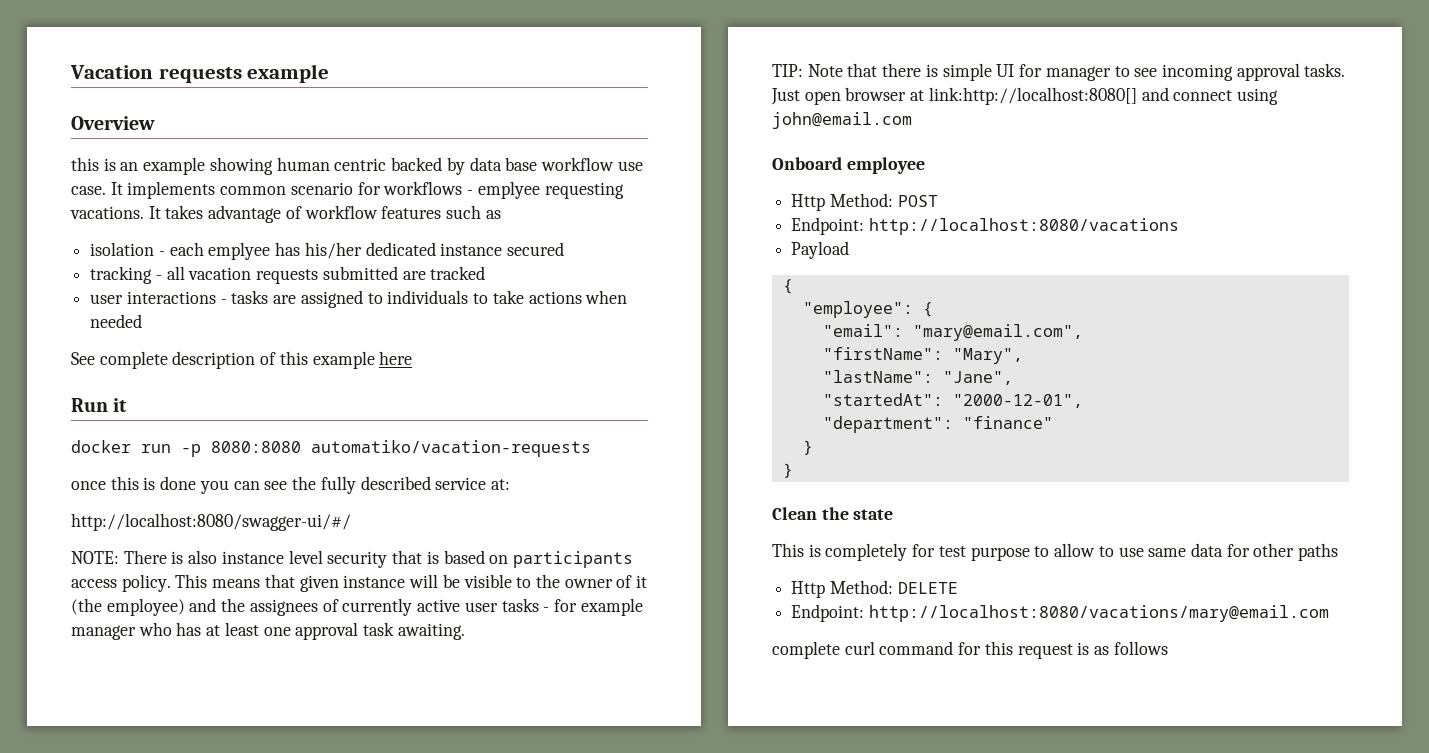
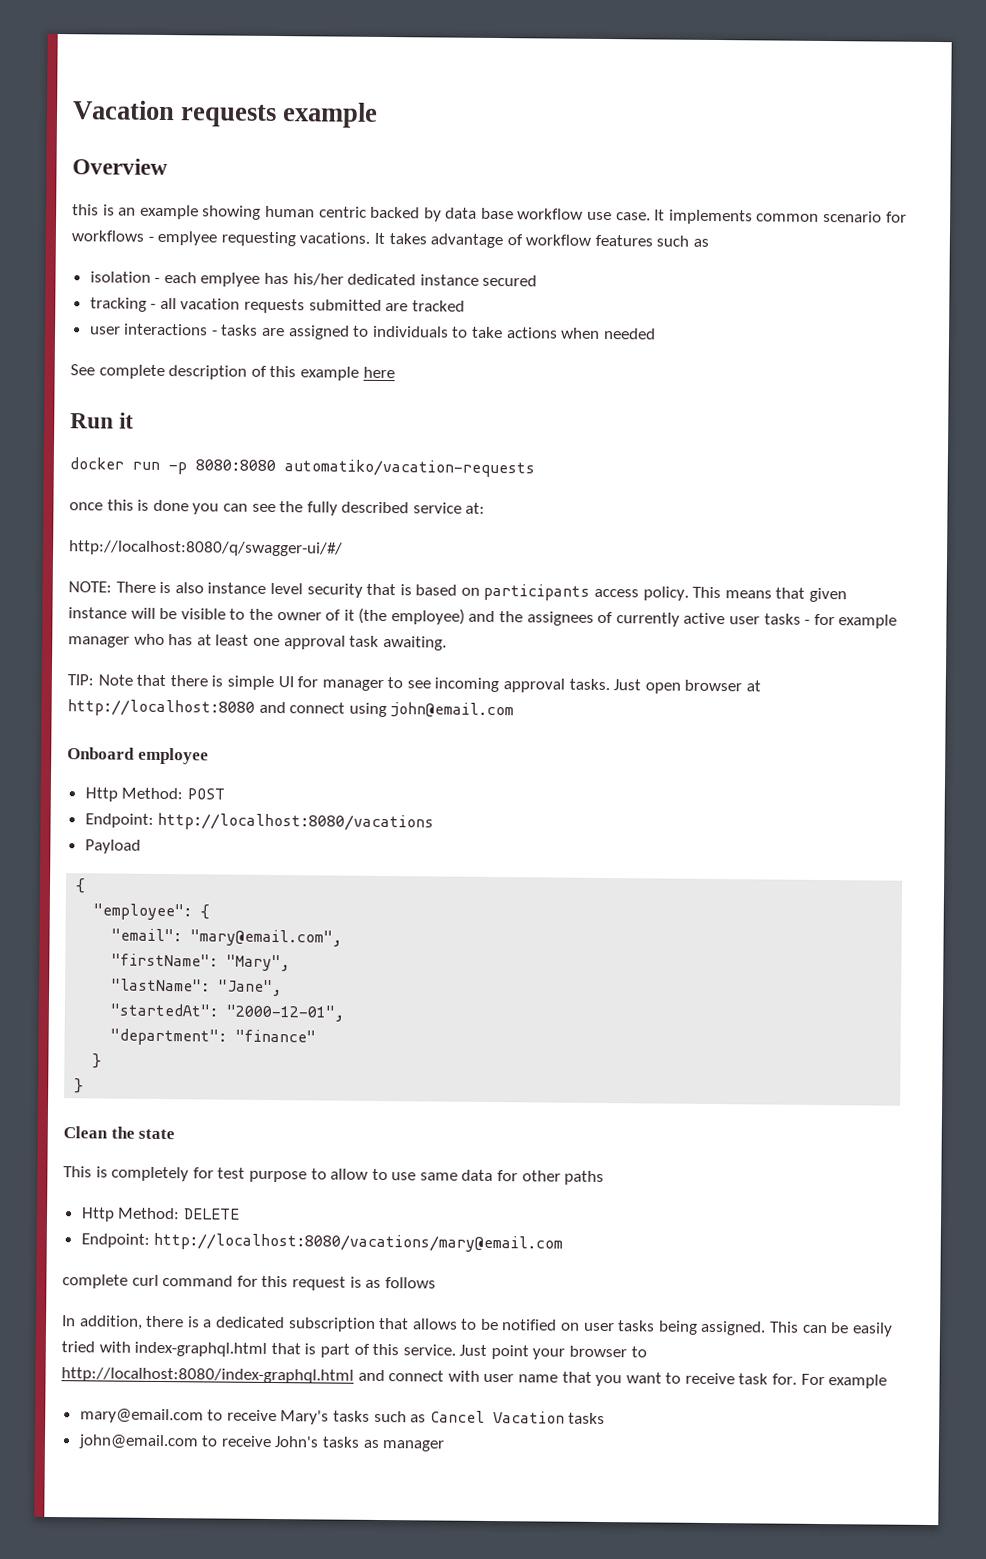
- http://localhost:8080/swagger-ui/#/
+ http://localhost:8080/q/swagger-ui/#/
- Just open browser at link:http://localhost:8080[] and connect using john@email.com
+ Just open browser at http://localhost:8080 and connect using john@email.com
+ In addition, there is a dedicated subscription that allows to be notified on user tasks being assigned. This can be easily tried with index-graphql.html that is part of this service. Just point your browser to http://localhost:8080/index-graphql.html and connect with user name that you want to receive task for. For example
+ mary@email.com to receive Mary's tasks such as Cancel Vacation tasks
+ john@email.com to receive John's tasks as manager

